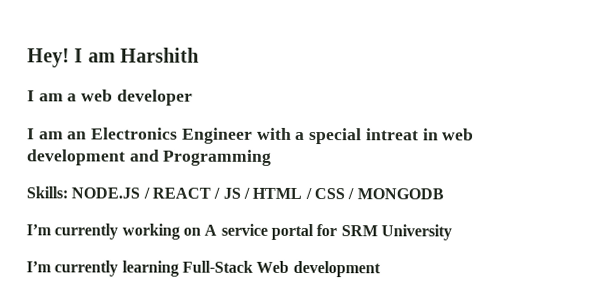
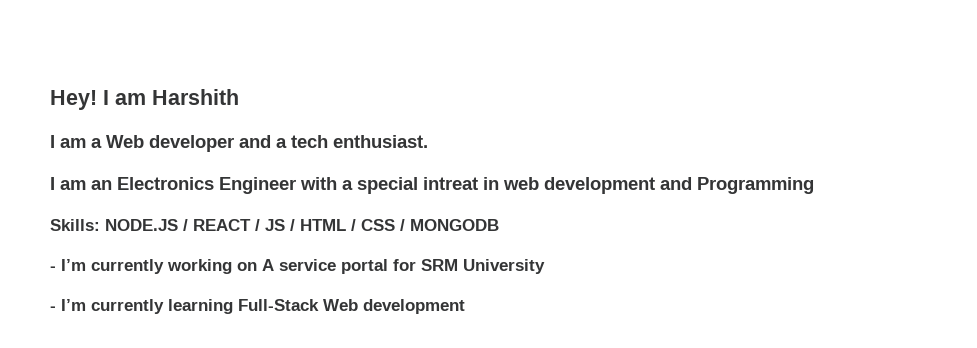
- I am a web developer
+ I am a Web developer and a tech enthusiast.
- I’m currently working on A service portal for SRM University
+ - I’m currently working on A service portal for SRM University
- I’m currently learning Full-Stack Web development
+ - I’m currently learning Full-Stack Web development

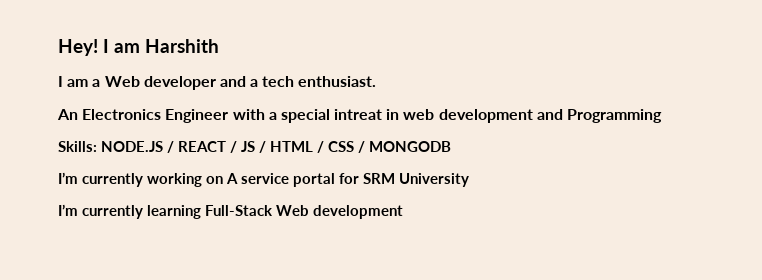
- I am an Electronics Engineer with a special intreat in web development and Programming
+ An Electronics Engineer with a special intreat in web development and Programming
- - I’m currently working on A service portal for SRM University
+ I’m currently working on A service portal for SRM University
- - I’m currently learning Full-Stack Web development
+ I’m currently learning Full-Stack Web development

